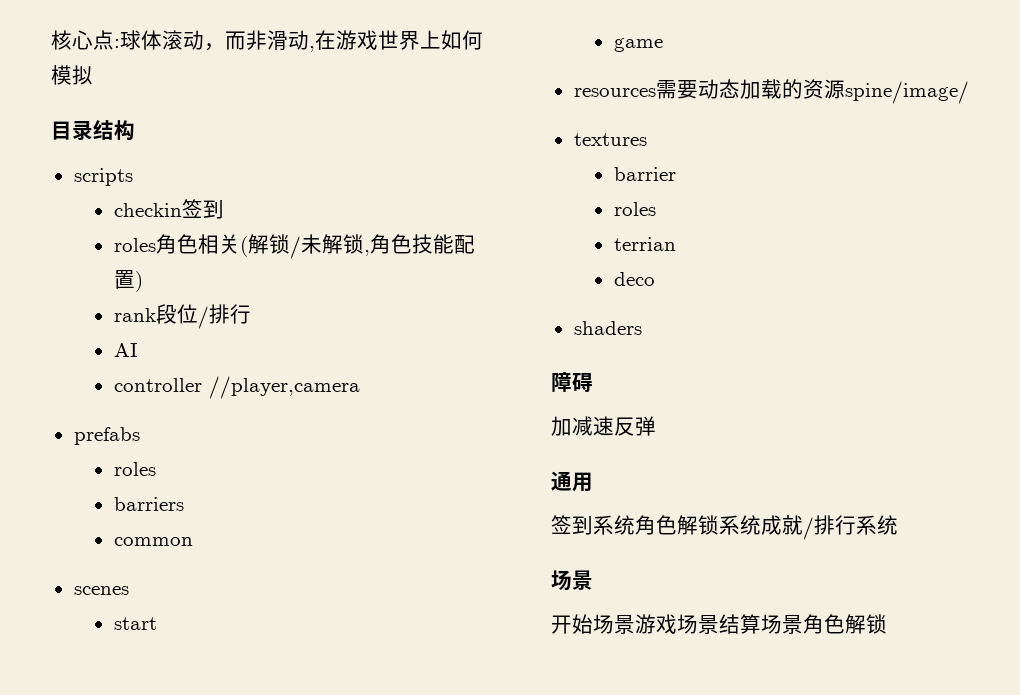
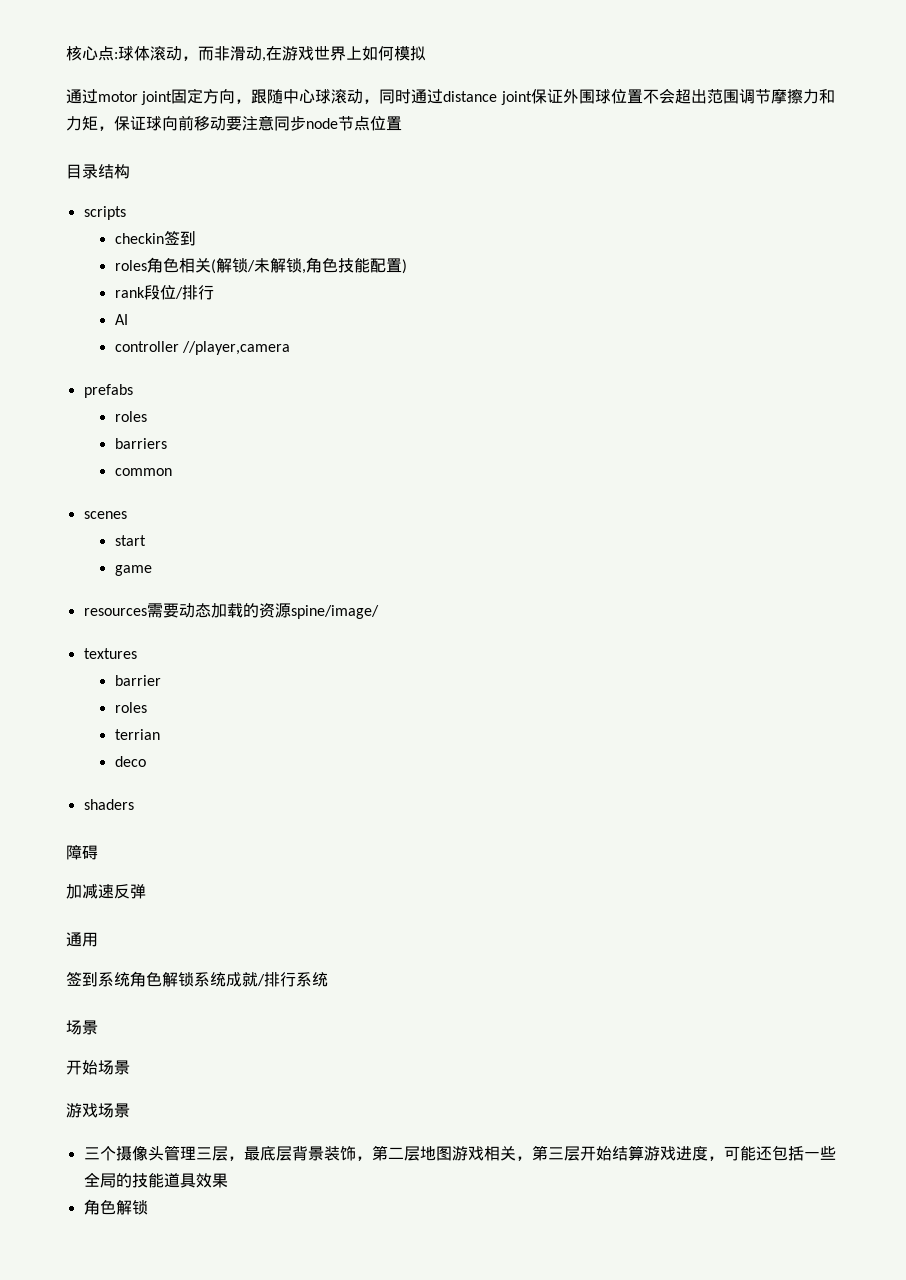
+ 通过motor joint固定方向，跟随中心球滚动，同时通过distance joint保证外围球位置不会超出范围调节摩擦力和力矩，保证球向前移动要注意同步node节点位置
- 开始场景游戏场景结算场景角色解锁
+ 开始场景
+ 游戏场景
+ 三个摄像头管理三层，最底层背景装饰，第二层地图游戏相关，第三层开始结算游戏进度，可能还包括一些全局的技能道具效果
+ 角色解锁

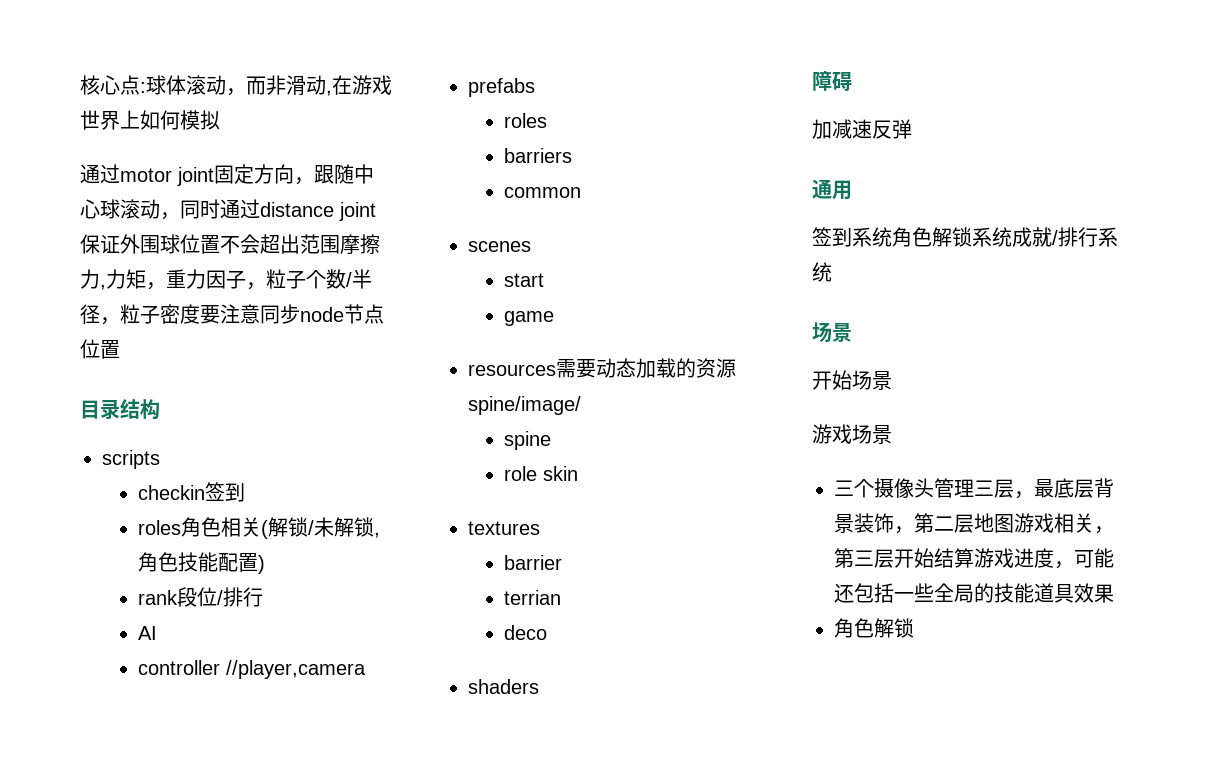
- 通过motor joint固定方向，跟随中心球滚动，同时通过distance joint保证外围球位置不会超出范围调节摩擦力和力矩，保证球向前移动要注意同步node节点位置
+ 通过motor joint固定方向，跟随中心球滚动，同时通过distance joint保证外围球位置不会超出范围摩擦力,力矩，重力因子，粒子个数/半径，粒子密度要注意同步node节点位置
+ spine
+ role skin
  barrier
- roles

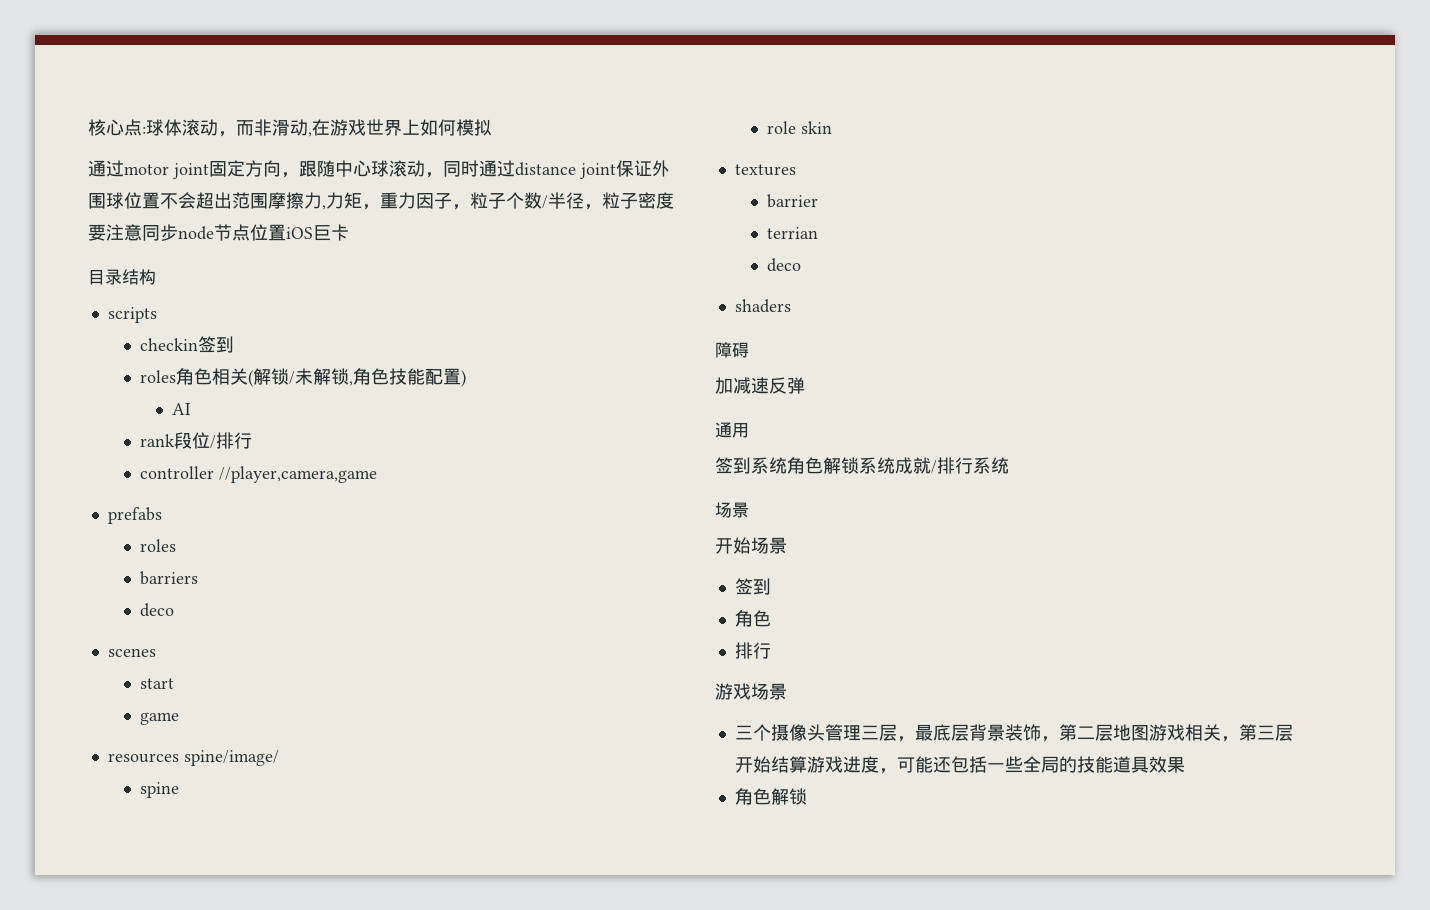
- 通过motor joint固定方向，跟随中心球滚动，同时通过distance joint保证外围球位置不会超出范围摩擦力,力矩，重力因子，粒子个数/半径，粒子密度要注意同步node节点位置
+ 通过motor joint固定方向，跟随中心球滚动，同时通过distance joint保证外围球位置不会超出范围摩擦力,力矩，重力因子，粒子个数/半径，粒子密度要注意同步node节点位置iOS巨卡
+ AI
- AI
- controller //player,camera
+ controller //player,camera,game
  barriers
- common
+ deco
- resources需要动态加载的资源spine/image/
+ resources spine/image/
  开始场景
+ 签到
+ 角色
+ 排行

